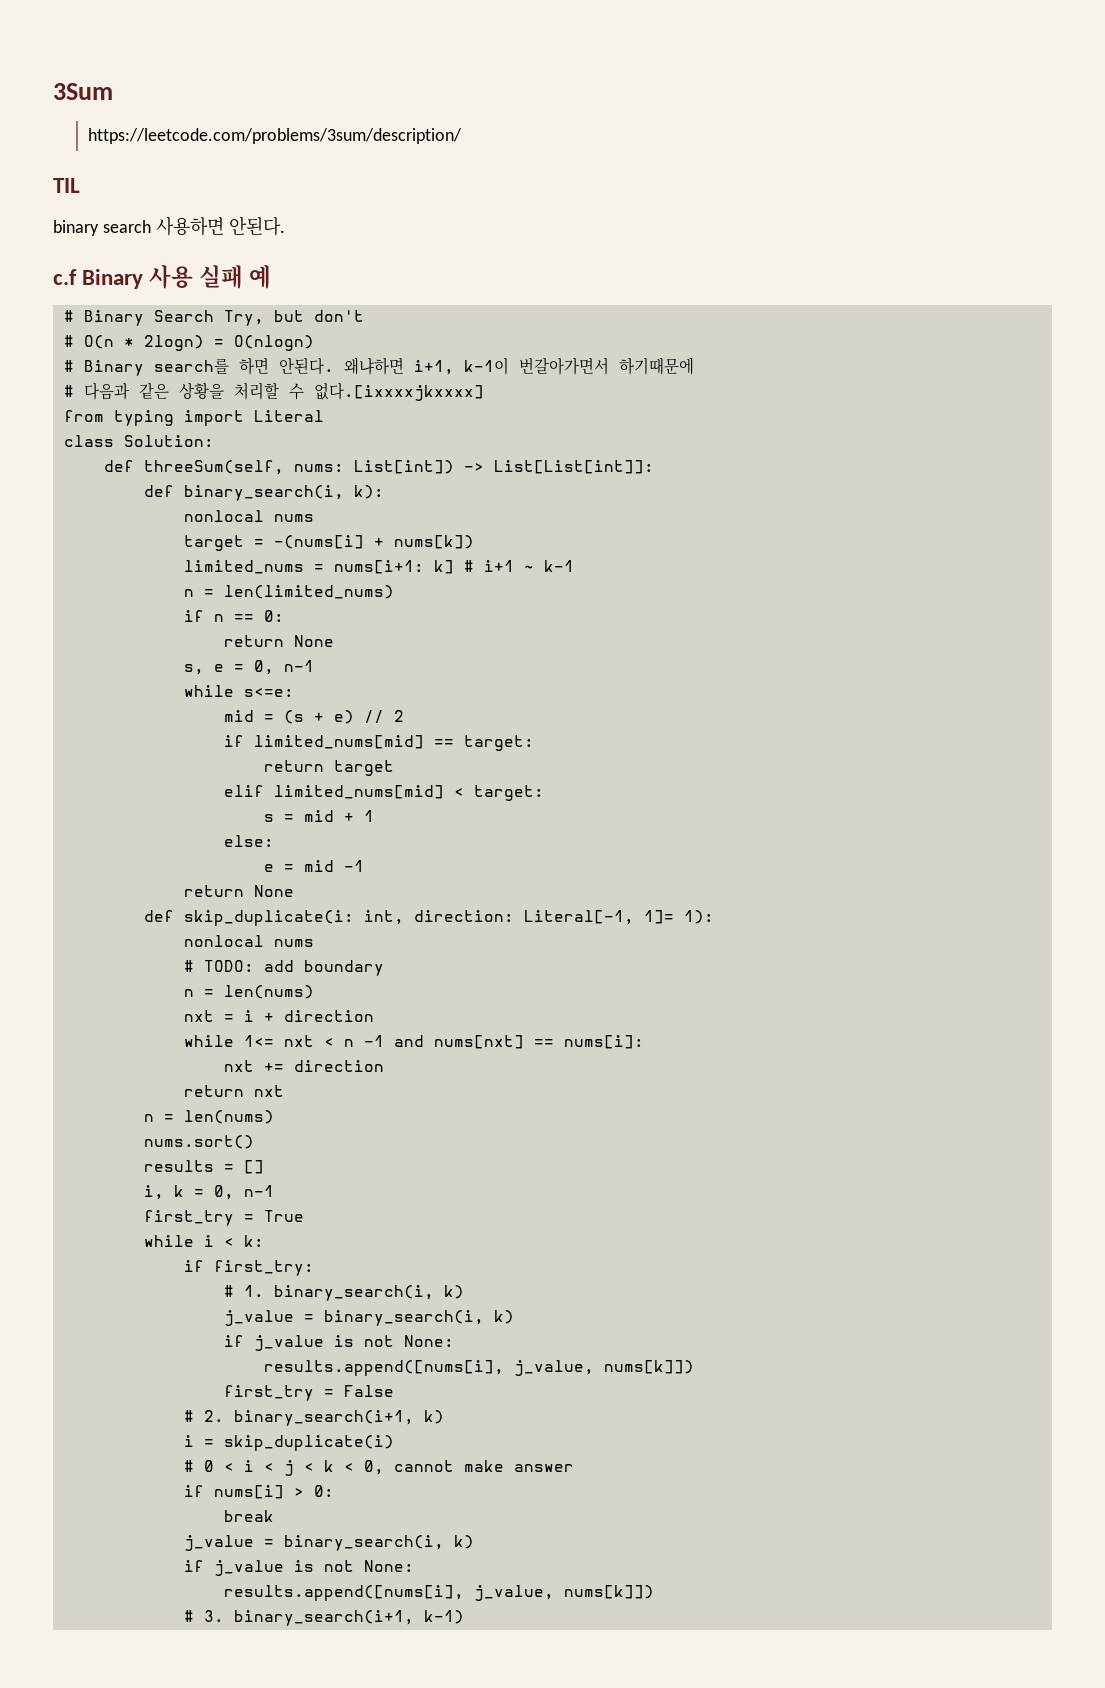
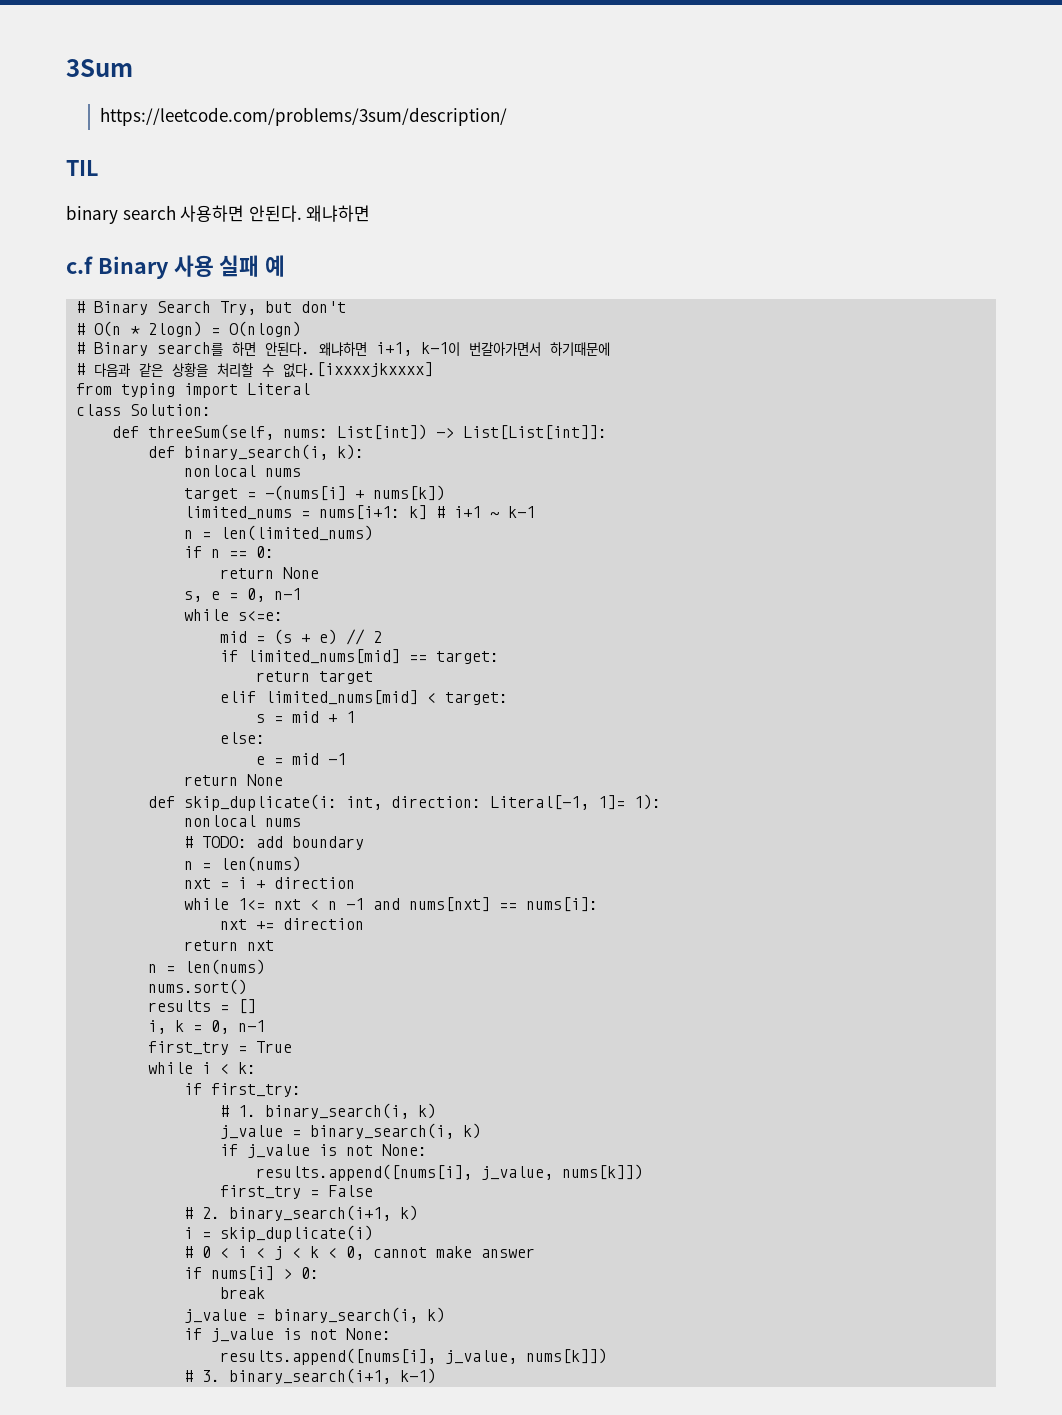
- binary search 사용하면 안된다.
+ binary search 사용하면 안된다. 왜냐하면

